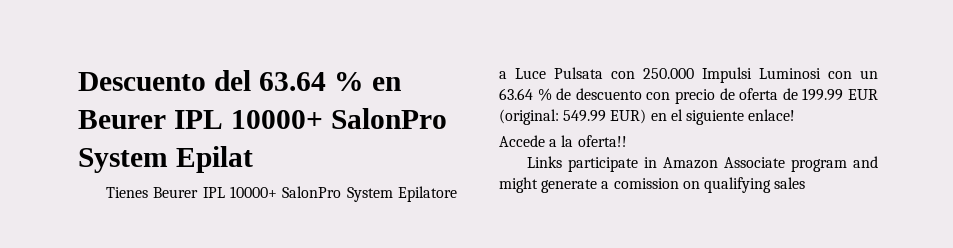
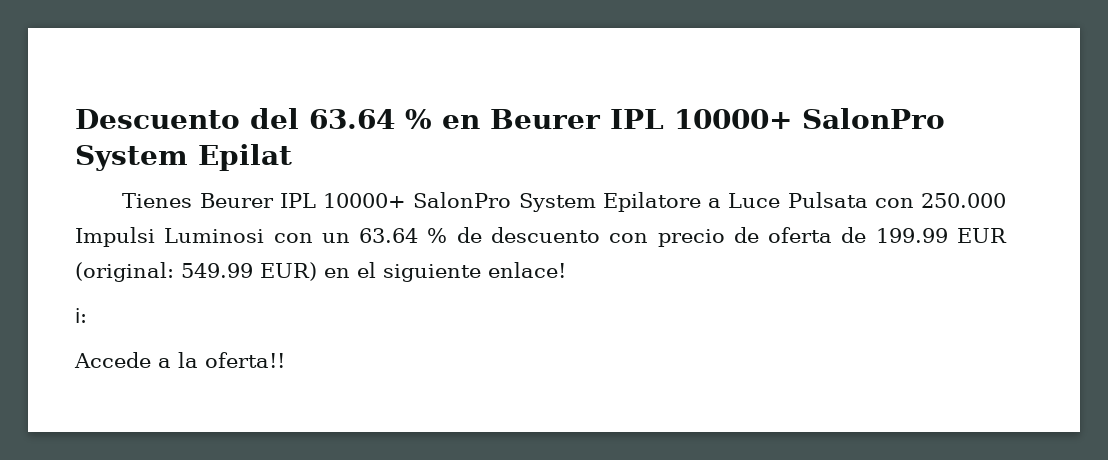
+ ℹ:
- Links participate in Amazon Associate program and might generate a comission on qualifying sales

